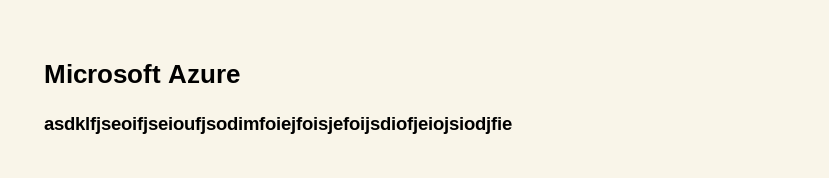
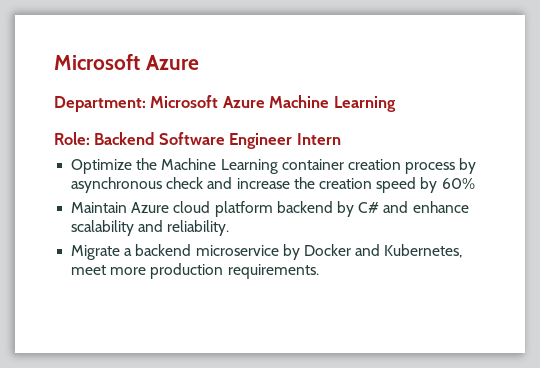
- asdklfjseoifjseioufjsodimfoiejfoisjefoijsdiofjeiojsiodjfie
+ Department: Microsoft Azure Machine Learning
+ Role: Backend Software Engineer Intern
+ Optimize the Machine Learning container creation process by asynchronous check and increase the creation speed by 60%
+ Maintain Azure cloud platform backend by C# and enhance scalability and reliability.
+ Migrate a backend microservice by Docker and Kubernetes, meet more production requirements.

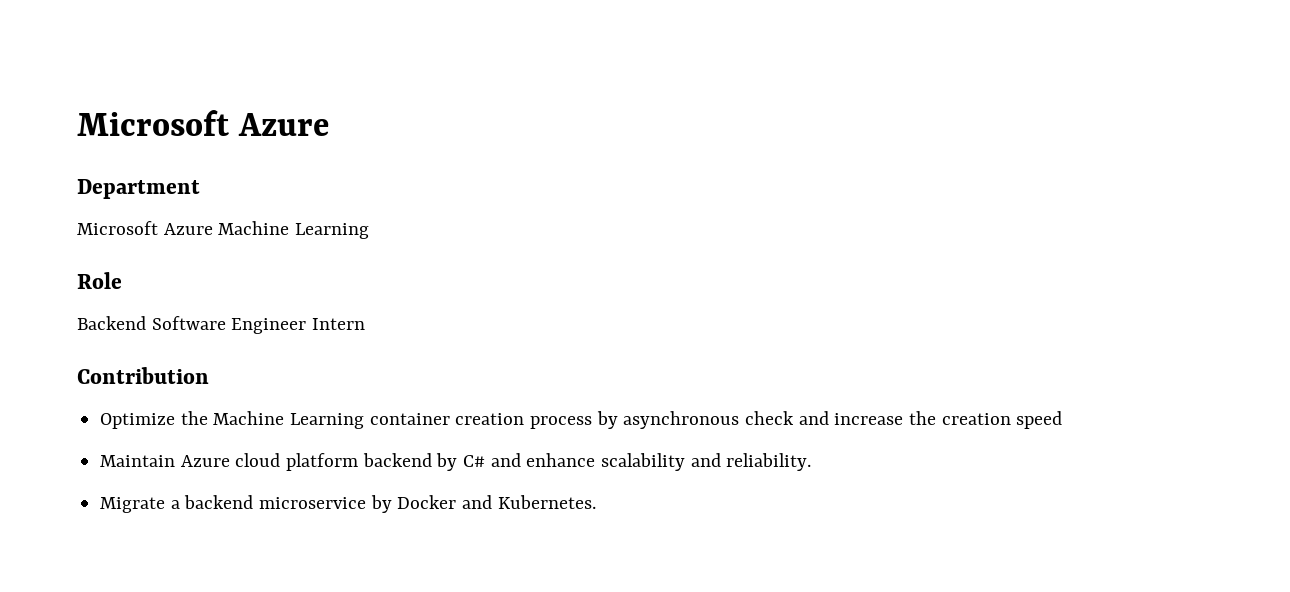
- Department: Microsoft Azure Machine Learning
+ Department
+ Microsoft Azure Machine Learning
- Role: Backend Software Engineer Intern
+ Role
+ Backend Software Engineer Intern
+ Contribution
- Optimize the Machine Learning container creation process by asynchronous check and increase the creation speed by 60%
+ Optimize the Machine Learning container creation process by asynchronous check and increase the creation speed
- Migrate a backend microservice by Docker and Kubernetes, meet more production requirements.
+ Migrate a backend microservice by Docker and Kubernetes.

